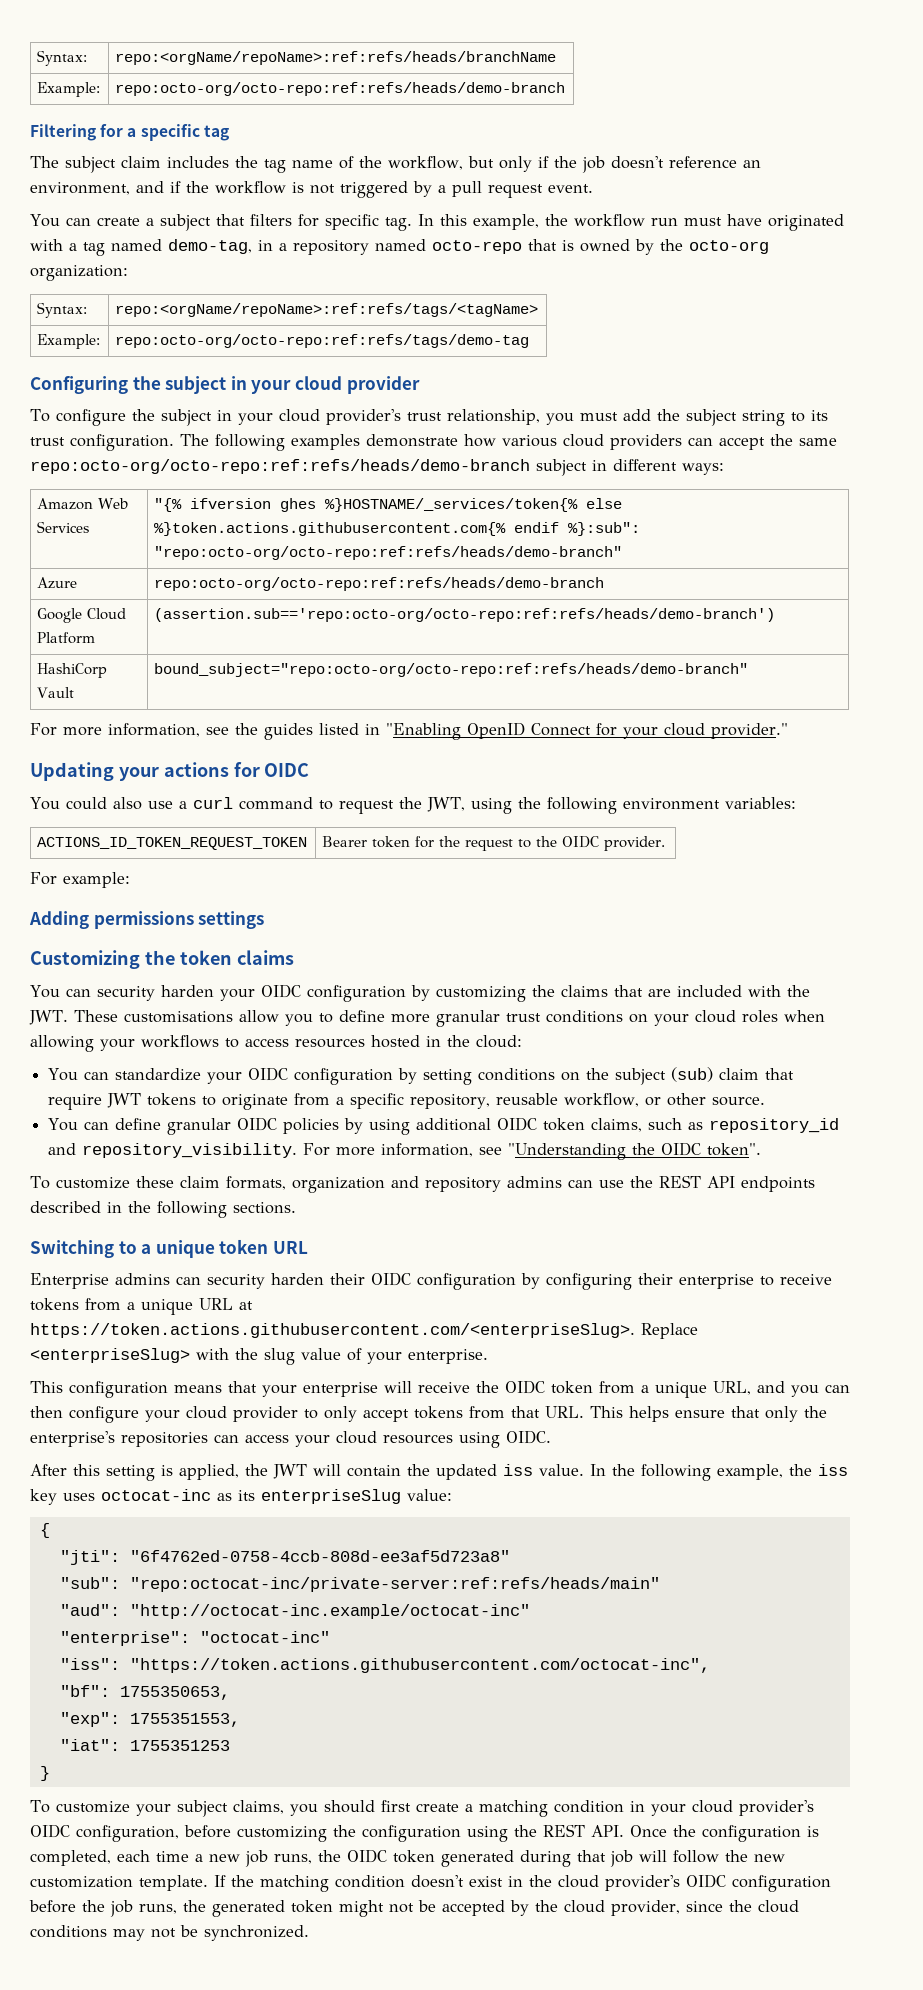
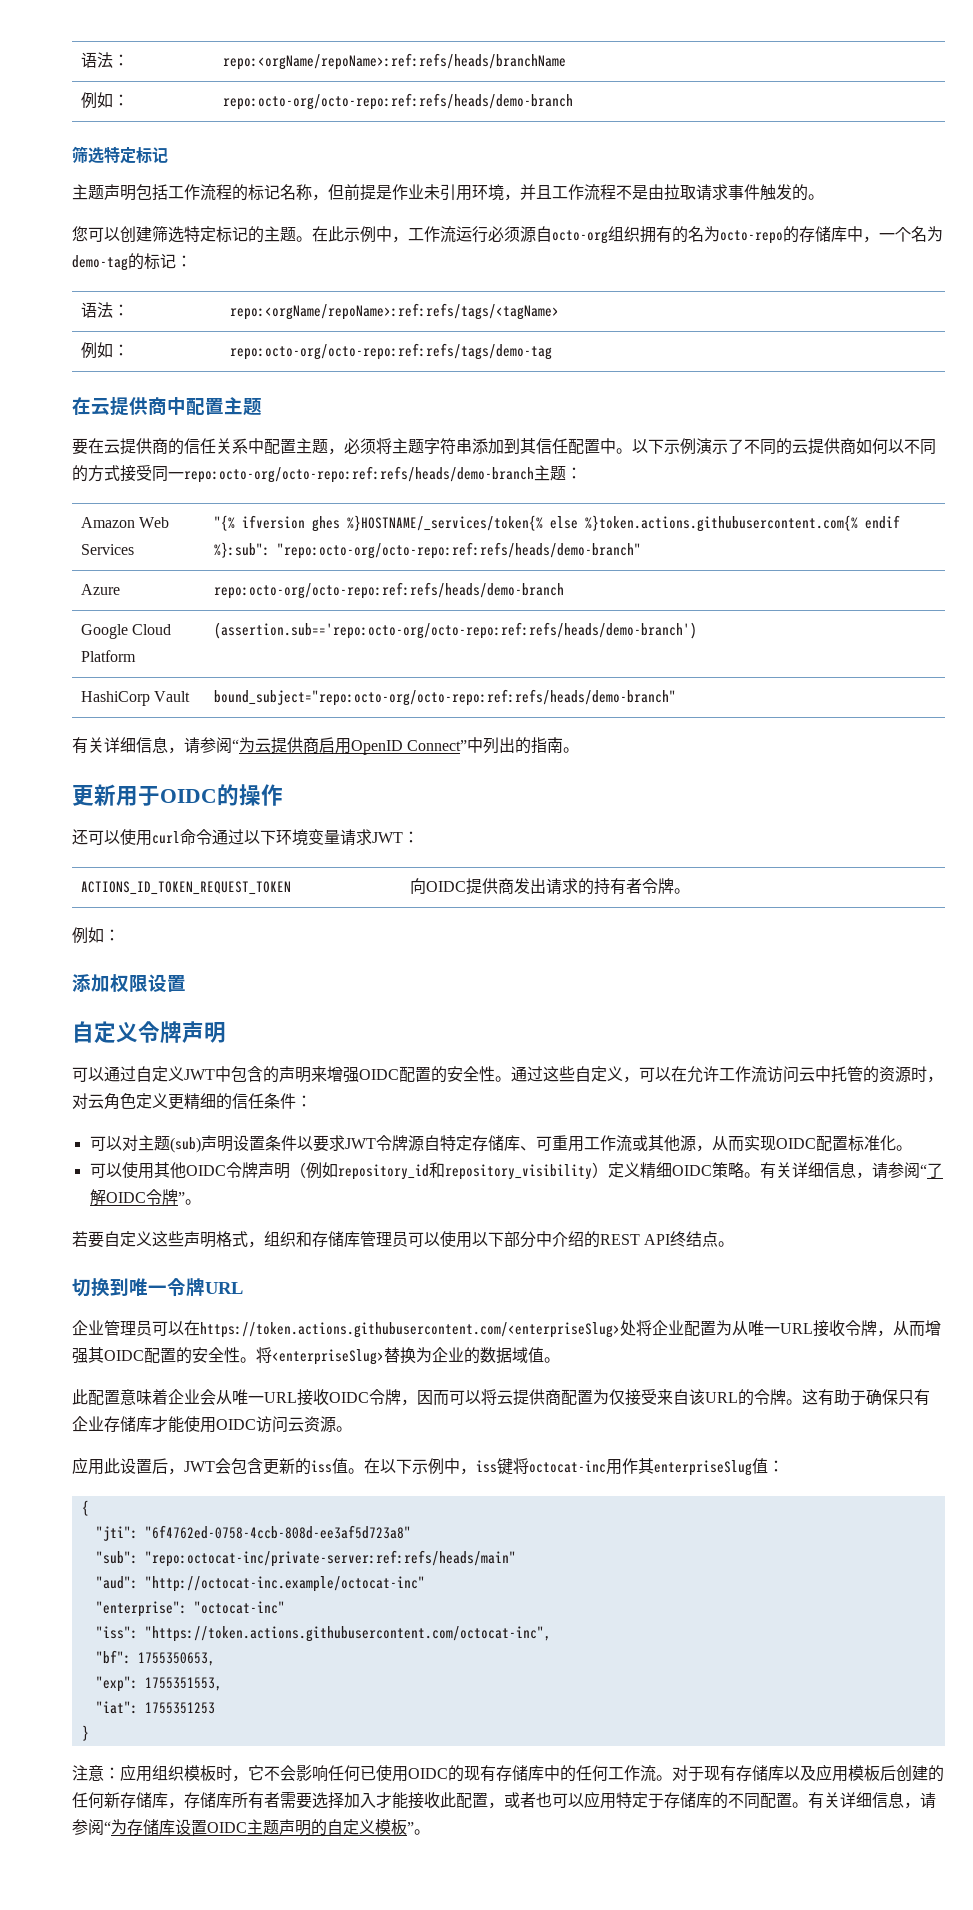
- Syntax: | repo:<orgName/repoName>:ref:refs/heads/branchName
+ 语法： | repo:<orgName/repoName>:ref:refs/heads/branchName
- Example: | repo:octo-org/octo-repo:ref:refs/heads/demo-branch
- Filtering for a specific tag
- The subject claim includes the tag name of the workflow, but only if the job doesn't reference an environment, and if the workflow is not triggered by a pull request event.
- You can create a subject that filters for specific tag. In this example, the workflow run must have originated with a tag named demo-tag, in a repository named octo-repo that is owned by the octo-org organization:
- Syntax: | repo:<orgName/repoName>:ref:refs/tags/<tagName>
+ 例如： | repo:octo-org/octo-repo:ref:refs/heads/demo-branch
+ 筛选特定标记
+ 主题声明包括工作流程的标记名称，但前提是作业未引用环境，并且工作流程不是由拉取请求事件触发的。
+ 您可以创建筛选特定标记的主题。在此示例中，工作流运行必须源自octo-org组织拥有的名为octo-repo的存储库中，一个名为demo-tag的标记：
+ 语法： | repo:<orgName/repoName>:ref:refs/tags/<tagName>
- Example: | repo:octo-org/octo-repo:ref:refs/tags/demo-tag
+ 例如： | repo:octo-org/octo-repo:ref:refs/tags/demo-tag
- Configuring the subject in your cloud provider
- To configure the subject in your cloud provider's trust relationship, you must add the subject string to its trust configuration. The following examples demonstrate how various cloud providers can accept the same repo:octo-org/octo-repo:ref:refs/heads/demo-branch subject in different ways:
+ 在云提供商中配置主题
+ 要在云提供商的信任关系中配置主题，必须将主题字符串添加到其信任配置中。以下示例演示了不同的云提供商如何以不同的方式接受同一repo:octo-org/octo-repo:ref:refs/heads/demo-branch主题：
- For more information, see the guides listed in "Enabling OpenID Connect for your cloud provider."
- Updating your actions for OIDC
- You could also use a curl command to request the JWT, using the following environment variables:
- ACTIONS_ID_TOKEN_REQUEST_TOKEN | Bearer token for the request to the OIDC provider.
- For example:
- Adding permissions settings
- Customizing the token claims
- You can security harden your OIDC configuration by customizing the claims that are included with the JWT. These customisations allow you to define more granular trust conditions on your cloud roles when allowing your workflows to access resources hosted in the cloud:
- You can standardize your OIDC configuration by setting conditions on the subject (sub) claim that require JWT tokens to originate from a specific repository, reusable workflow, or other source.
- You can define granular OIDC policies by using additional OIDC token claims, such as repository_id and repository_visibility. For more information, see "Understanding the OIDC token".
- To customize these claim formats, organization and repository admins can use the REST API endpoints described in the following sections.
- Switching to a unique token URL
- Enterprise admins can security harden their OIDC configuration by configuring their enterprise to receive tokens from a unique URL at https://token.actions.githubusercontent.com/<enterpriseSlug>. Replace <enterpriseSlug> with the slug value of your enterprise.
- This configuration means that your enterprise will receive the OIDC token from a unique URL, and you can then configure your cloud provider to only accept tokens from that URL. This helps ensure that only the enterprise's repositories can access your cloud resources using OIDC.
- After this setting is applied, the JWT will contain the updated iss value. In the following example, the iss key uses octocat-inc as its enterpriseSlug value:
+ 有关详细信息，请参阅“为云提供商启用OpenID Connect”中列出的指南。
+ 更新用于OIDC的操作
+ 还可以使用curl命令通过以下环境变量请求JWT：
+ ACTIONS_ID_TOKEN_REQUEST_TOKEN | 向OIDC提供商发出请求的持有者令牌。
+ 例如：
+ 添加权限设置
+ 自定义令牌声明
+ 可以通过自定义JWT中包含的声明来增强OIDC配置的安全性。通过这些自定义，可以在允许工作流访问云中托管的资源时，对云角色定义更精细的信任条件：
+ 可以对主题(sub)声明设置条件以要求JWT令牌源自特定存储库、可重用工作流或其他源，从而实现OIDC配置标准化。
+ 可以使用其他OIDC令牌声明（例如repository_id和repository_visibility）定义精细OIDC策略。有关详细信息，请参阅“了解OIDC令牌”。
+ 若要自定义这些声明格式，组织和存储库管理员可以使用以下部分中介绍的REST API终结点。
+ 切换到唯一令牌URL
+ 企业管理员可以在https://token.actions.githubusercontent.com/<enterpriseSlug>处将企业配置为从唯一URL接收令牌，从而增强其OIDC配置的安全性。将<enterpriseSlug>替换为企业的数据域值。
+ 此配置意味着企业会从唯一URL接收OIDC令牌，因而可以将云提供商配置为仅接受来自该URL的令牌。这有助于确保只有企业存储库才能使用OIDC访问云资源。
+ 应用此设置后，JWT会包含更新的iss值。在以下示例中，iss键将octocat-inc用作其enterpriseSlug值：
- To customize your subject claims, you should first create a matching condition in your cloud provider's OIDC configuration, before customizing the configuration using the REST API. Once the configuration is completed, each time a new job runs, the OIDC token generated during that job will follow the new customization template. If the matching condition doesn't exist in the cloud provider's OIDC configuration before the job runs, the generated token might not be accepted by the cloud provider, since the cloud conditions may not be synchronized.
+ 注意：应用组织模板时，它不会影响任何已使用OIDC的现有存储库中的任何工作流。对于现有存储库以及应用模板后创建的任何新存储库，存储库所有者需要选择加入才能接收此配置，或者也可以应用特定于存储库的不同配置。有关详细信息，请参阅“为存储库设置OIDC主题声明的自定义模板”。

